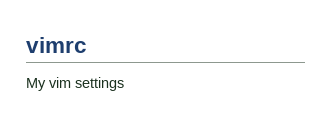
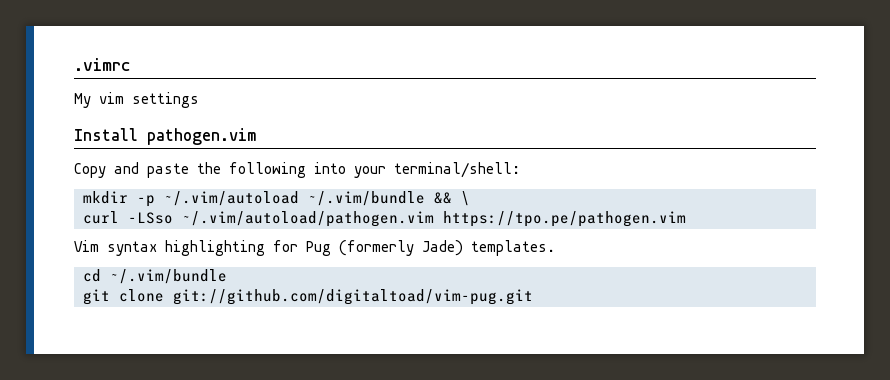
- vimrc
+ .vimrc
+ Install pathogen.vim
+ Copy and paste the following into your terminal/shell:
+ mkdir -p ~/.vim/autoload ~/.vim/bundle && \
+ curl -LSso ~/.vim/autoload/pathogen.vim https://tpo.pe/pathogen.vim
+ Vim syntax highlighting for Pug (formerly Jade) templates.
+ cd ~/.vim/bundle
+ git clone git://github.com/digitaltoad/vim-pug.git

